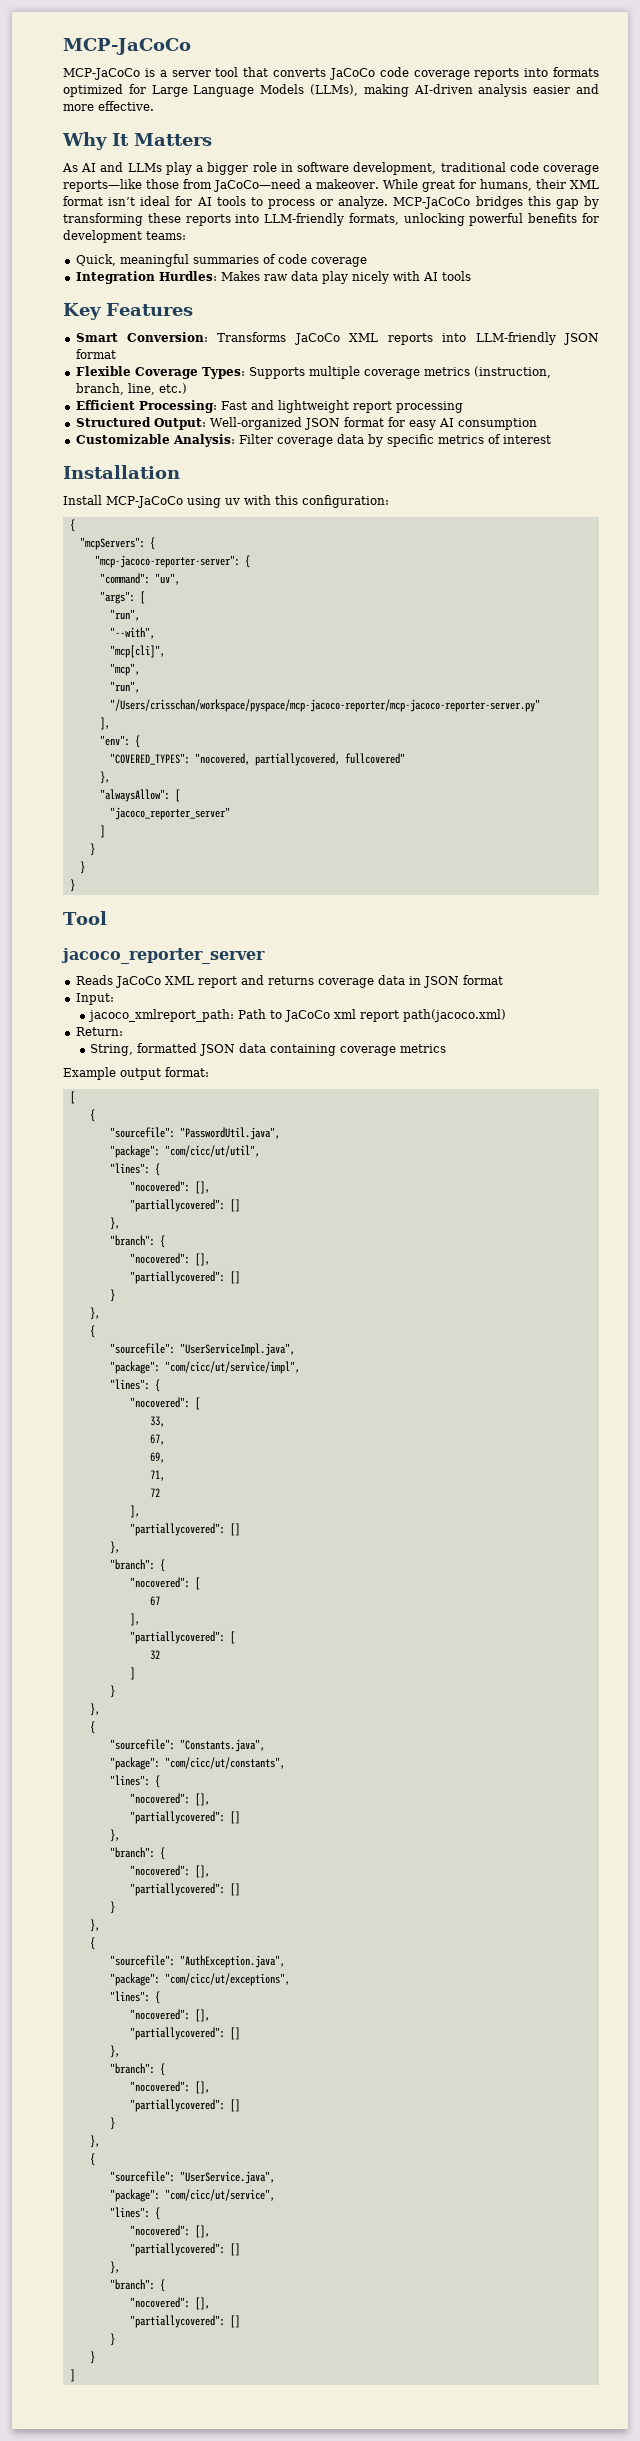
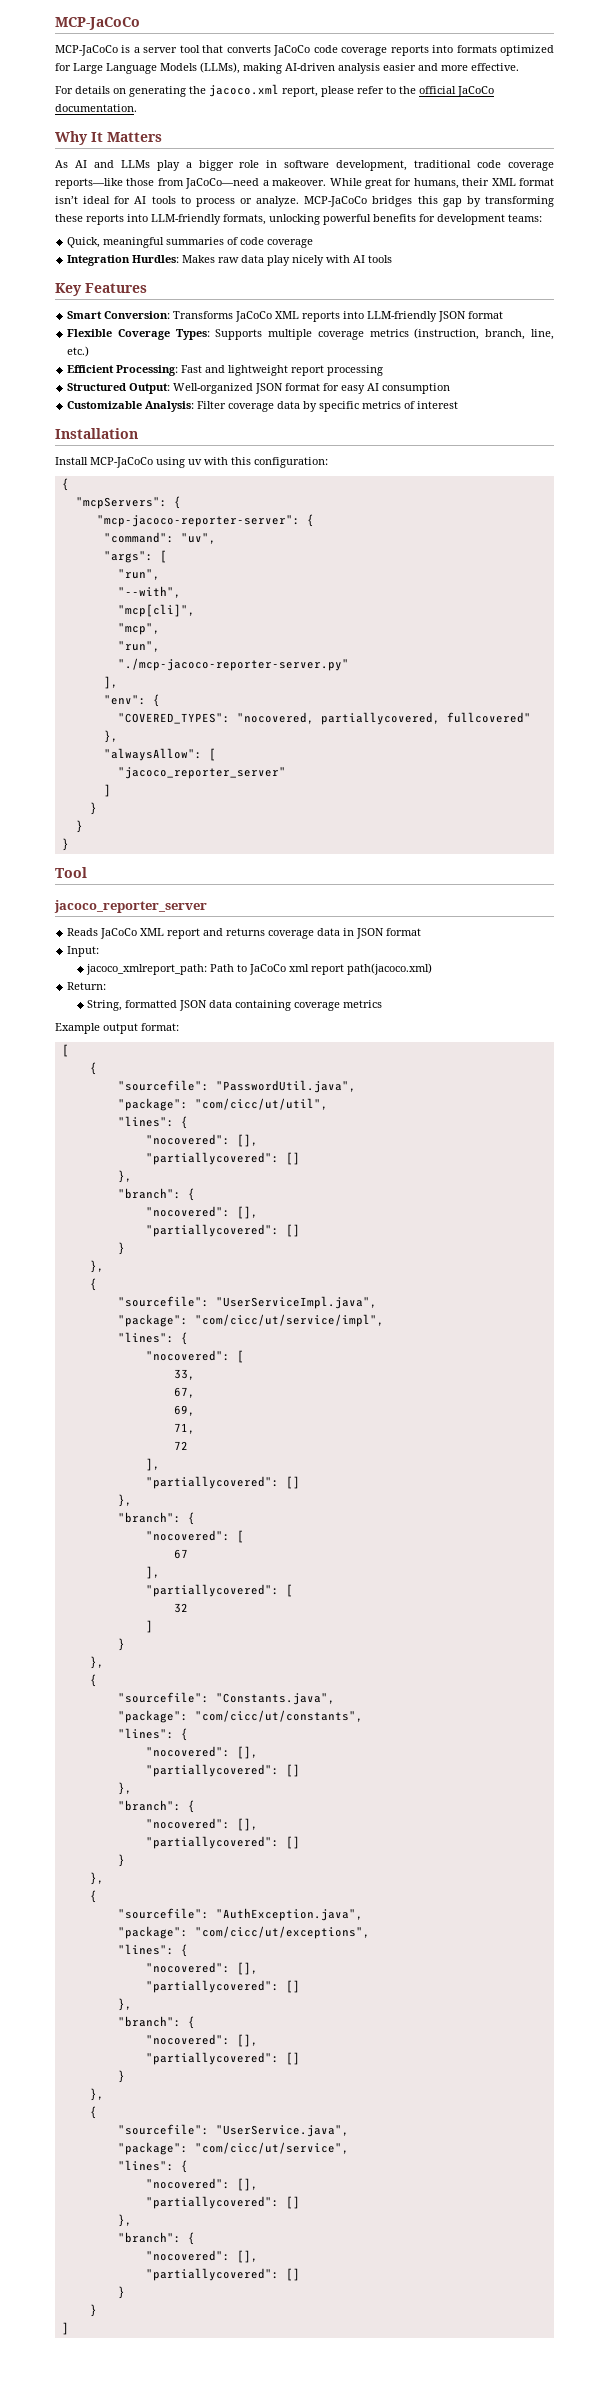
+ For details on generating the jacoco.xml report, please refer to the official JaCoCo documentation.
- "/Users/crisschan/workspace/pyspace/mcp-jacoco-reporter/mcp-jacoco-reporter-server.py"
+ "./mcp-jacoco-reporter-server.py"

